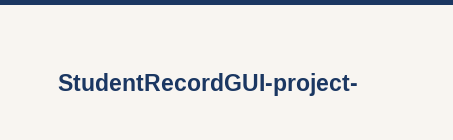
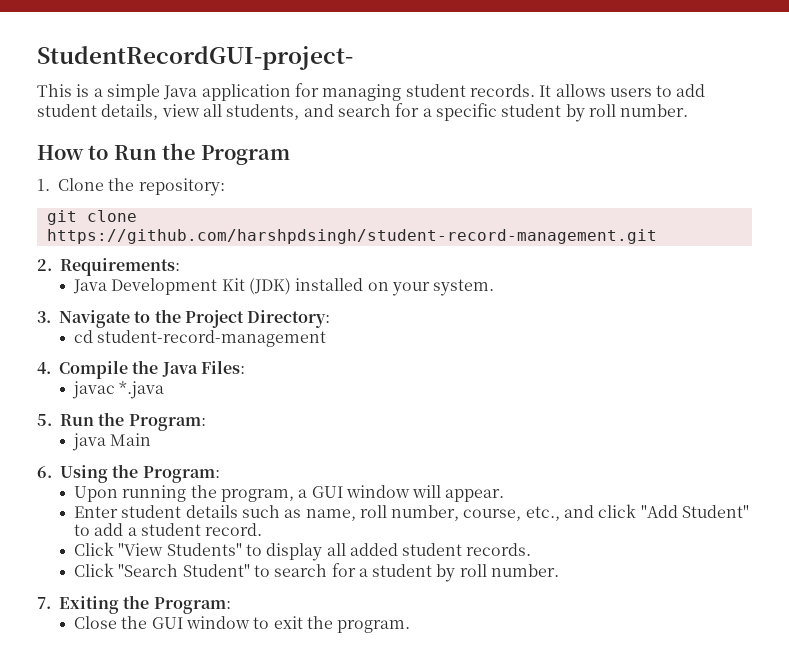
+ This is a simple Java application for managing student records. It allows users to add student details, view all students, and search for a specific student by roll number.
+ How to Run the Program
+ 1. Clone the repository:
+ git clone https://github.com/harshpdsingh/student-record-management.git
+ 2. Requirements:
+ Java Development Kit (JDK) installed on your system.
+ 3. Navigate to the Project Directory:
+ cd student-record-management
+ 4. Compile the Java Files:
+ javac *.java
+ 5. Run the Program:
+ java Main
+ 6. Using the Program:
+ Upon running the program, a GUI window will appear.
+ Enter student details such as name, roll number, course, etc., and click "Add Student" to add a student record.
+ Click "View Students" to display all added student records.
+ Click "Search Student" to search for a student by roll number.
+ 7. Exiting the Program:
+ Close the GUI window to exit the program.

